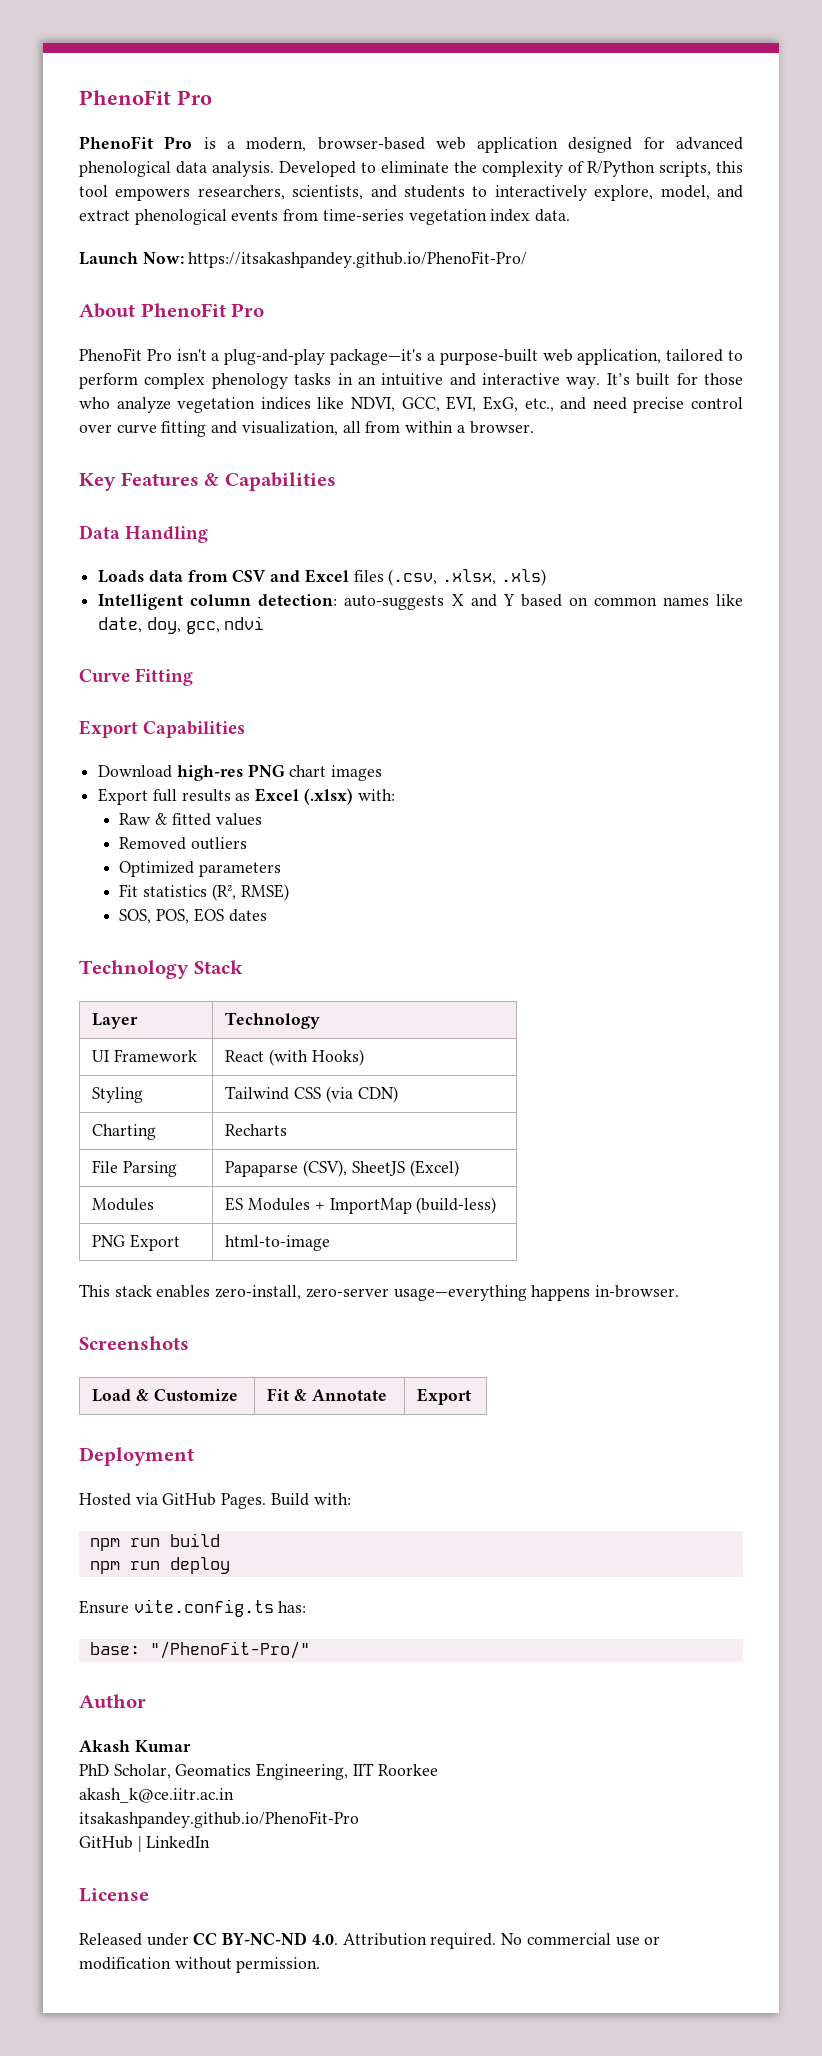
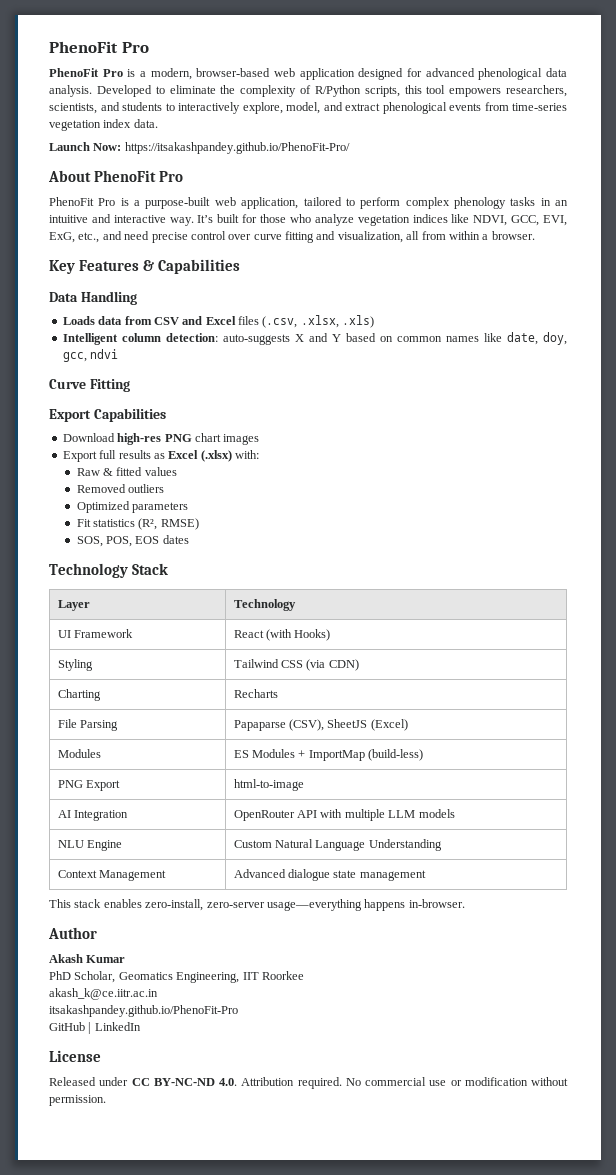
- PhenoFit Pro isn't a plug-and-play package—it's a purpose-built web application, tailored to perform complex phenology tasks in an intuitive and interactive way.
+ PhenoFit Pro is a purpose-built web application, tailored to perform complex phenology tasks in an intuitive and interactive way.
+ AI Integration | OpenRouter API with multiple LLM models
+ NLU Engine | Custom Natural Language Understanding
+ Context Management | Advanced dialogue state management
- Screenshots
- Load & Customize | Fit & Annotate | Export
- Deployment
- Hosted via GitHub Pages. Build with:
- npm run build
- npm run deploy
- Ensure vite.config.ts has:
- base: "/PhenoFit-Pro/"

